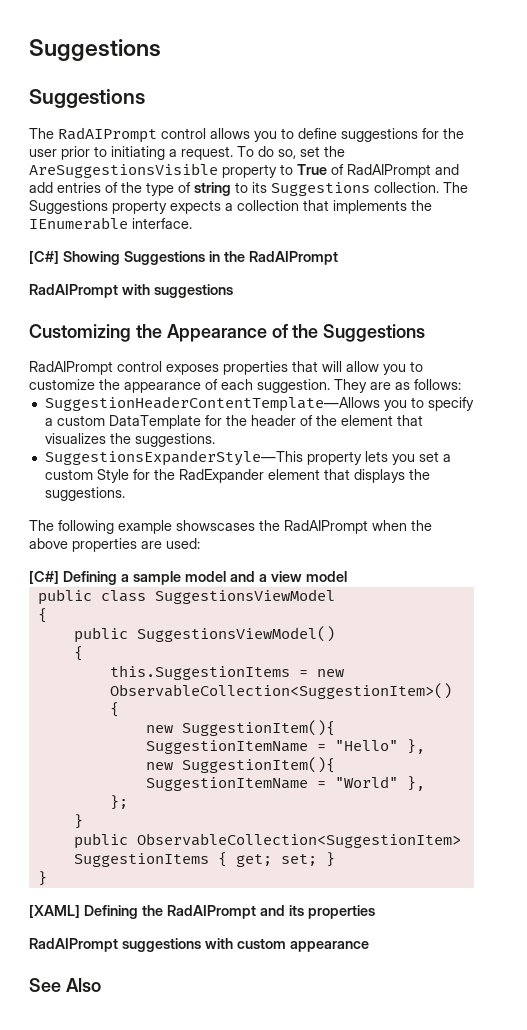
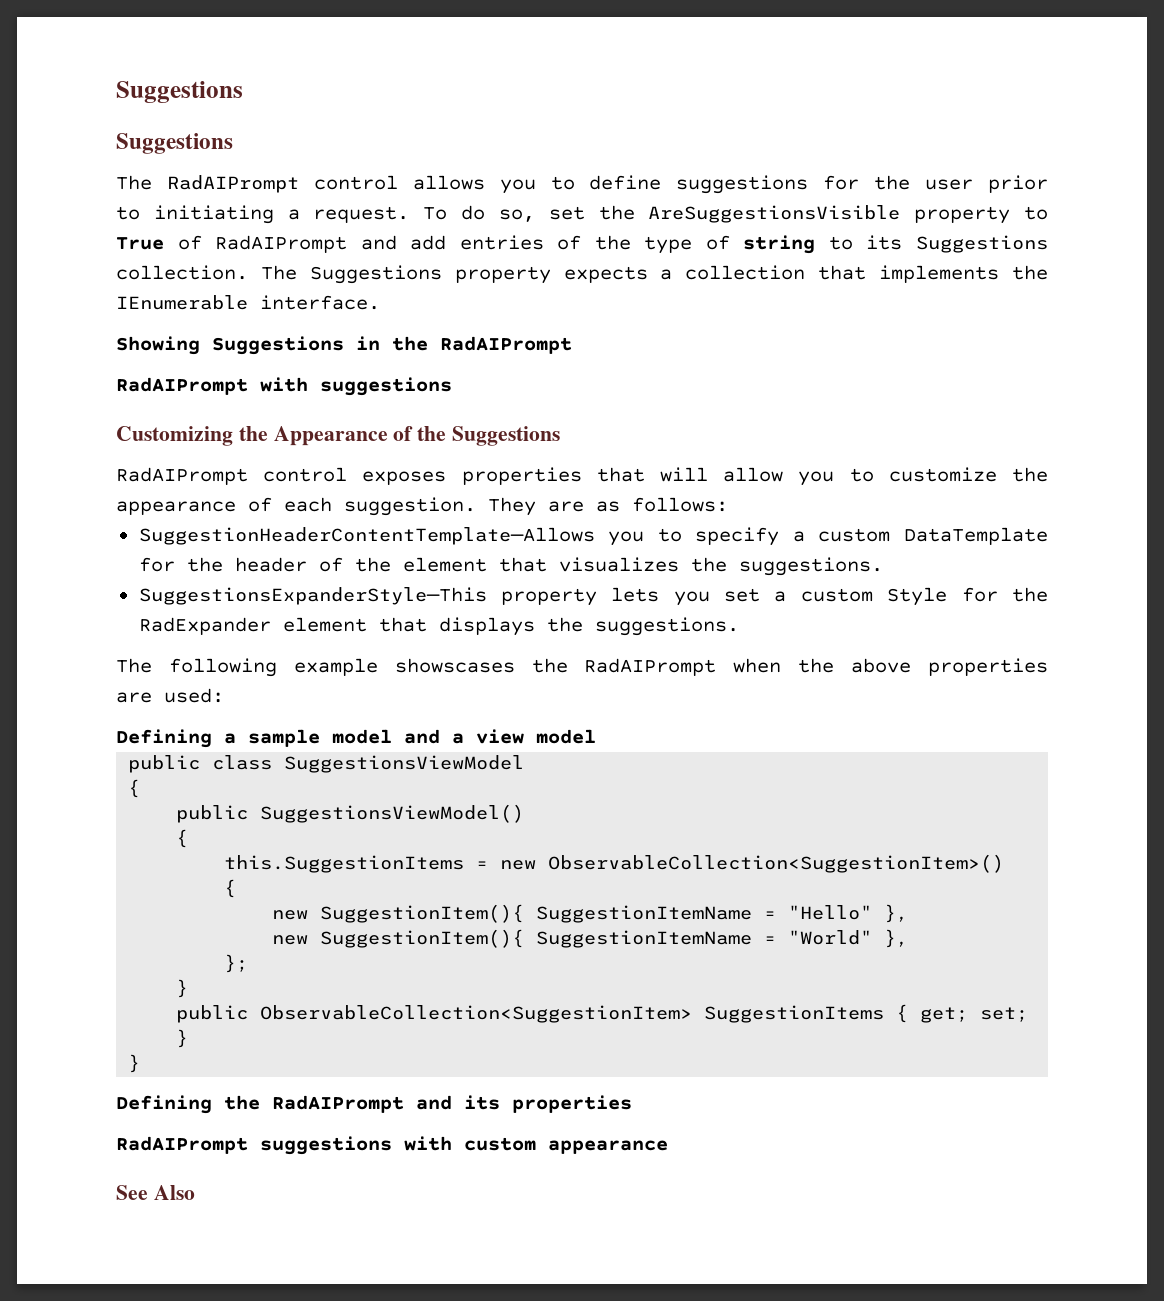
- [C#] Showing Suggestions in the RadAIPrompt
+ Showing Suggestions in the RadAIPrompt
- [C#] Defining a sample model and a view model
+ Defining a sample model and a view model
- [XAML] Defining the RadAIPrompt and its properties
+ Defining the RadAIPrompt and its properties

